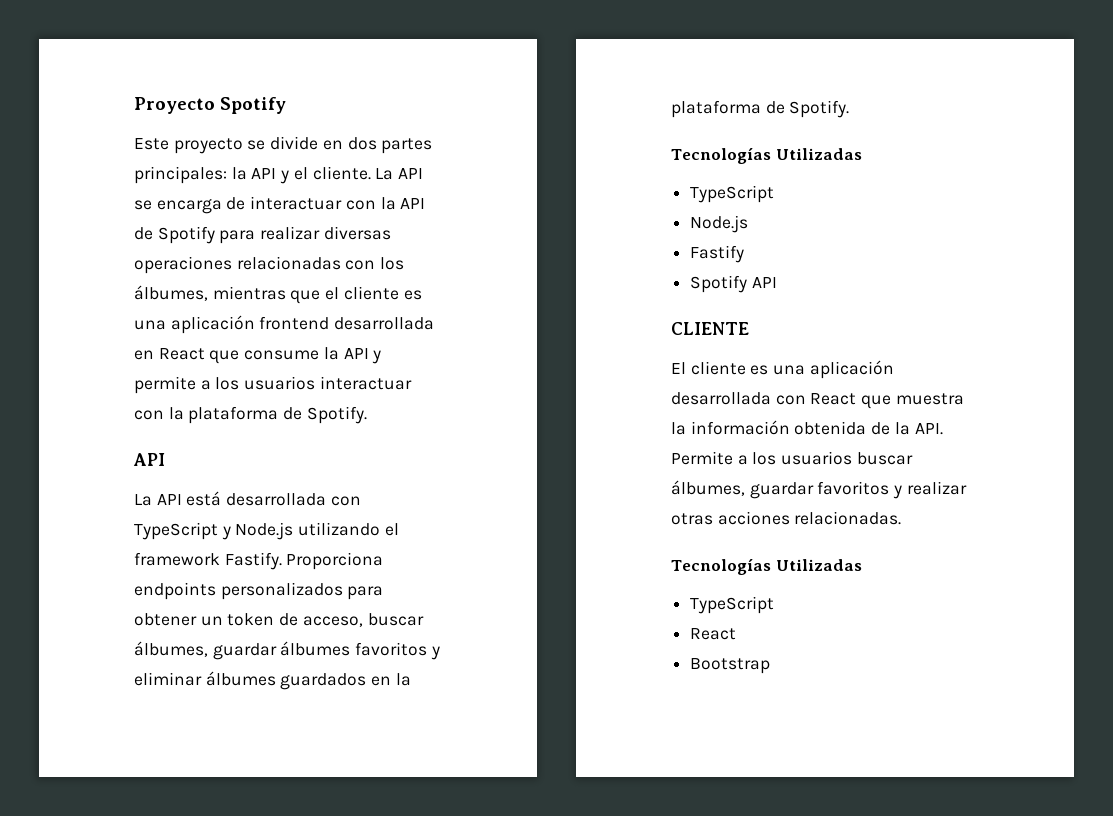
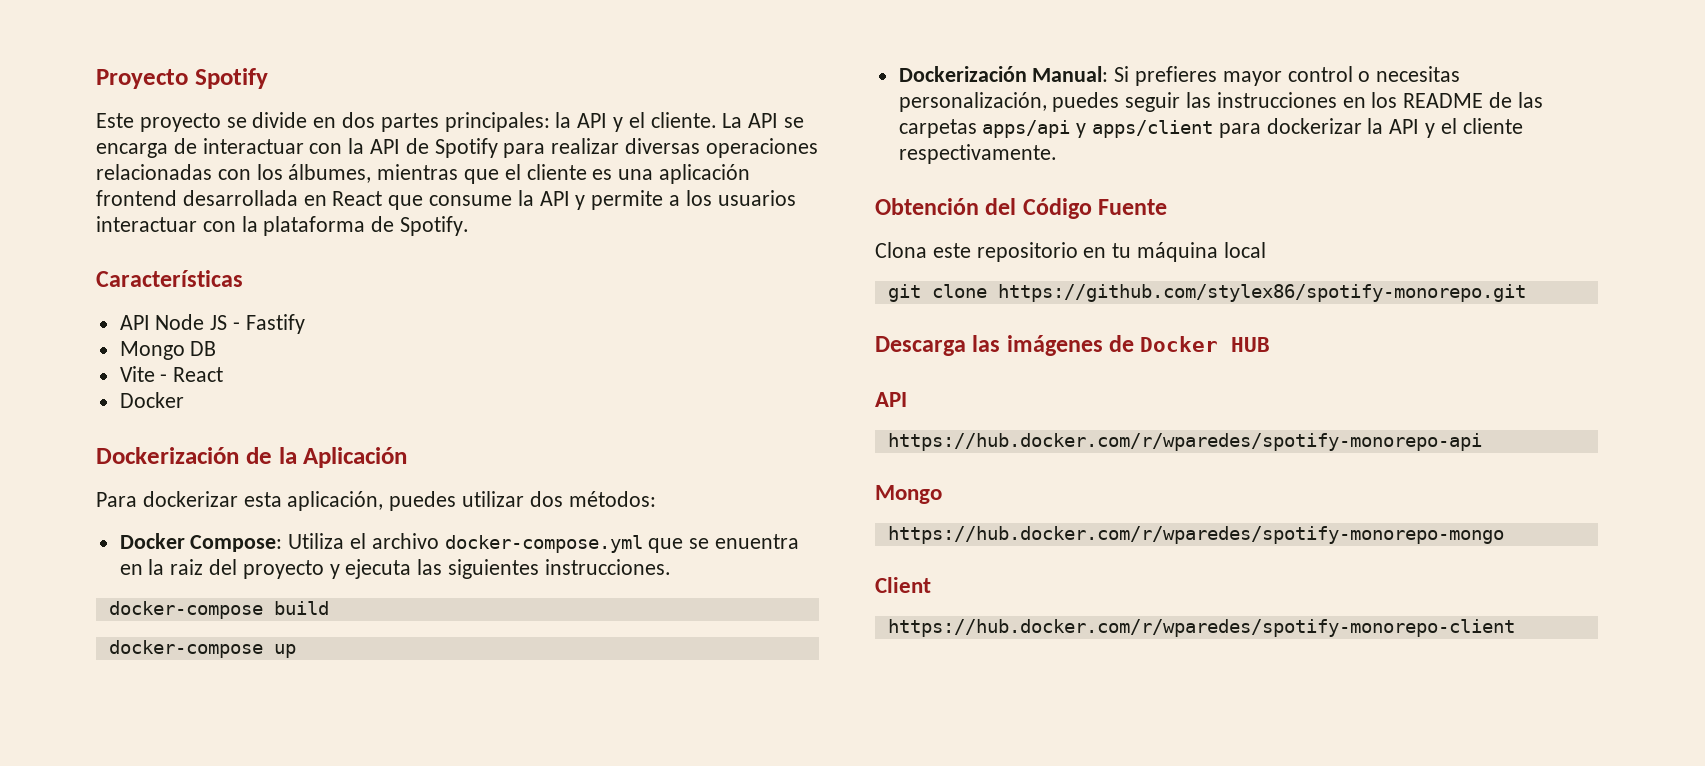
  La API se encarga de interactuar con la API de Spotify para realizar diversas operaciones relacionadas con los álbumes, mientras que el cliente es una aplicación frontend desarrollada en React que consume la API y permite a los usuarios interactuar con la plataforma de Spotify.
+ Características
+ API Node JS - Fastify
+ Mongo DB
+ Vite - React
+ Docker
+ Dockerización de la Aplicación
+ Para dockerizar esta aplicación, puedes utilizar dos métodos:
+ Docker Compose: Utiliza el archivo docker-compose.yml que se enuentra en la raiz del proyecto y ejecuta las siguientes instrucciones.
+ docker-compose build
+ docker-compose up
+ Dockerización Manual: Si prefieres mayor control o necesitas personalización, puedes seguir las instrucciones en los README de las carpetas apps/api y apps/client para dockerizar la API y el cliente respectivamente.
+ Obtención del Código Fuente
+ Clona este repositorio en tu máquina local
+ git clone https://github.com/stylex86/spotify-monorepo.git
+ Descarga las imágenes de Docker HUB
  API
- La API está desarrollada con TypeScript y Node.js utilizando el framework Fastify. Proporciona endpoints personalizados para obtener un token de acceso, buscar álbumes, guardar álbumes favoritos y eliminar álbumes guardados en la plataforma de Spotify.
- Tecnologías Utilizadas
- TypeScript
- Node.js
- Fastify
- Spotify API
- CLIENTE
- El cliente es una aplicación desarrollada con React que muestra la información obtenida de la API. Permite a los usuarios buscar álbumes, guardar favoritos y realizar otras acciones relacionadas.
- Tecnologías Utilizadas
- TypeScript
- React
- Bootstrap
+ https://hub.docker.com/r/wparedes/spotify-monorepo-api
+ Mongo
+ https://hub.docker.com/r/wparedes/spotify-monorepo-mongo
+ Client
+ https://hub.docker.com/r/wparedes/spotify-monorepo-client

